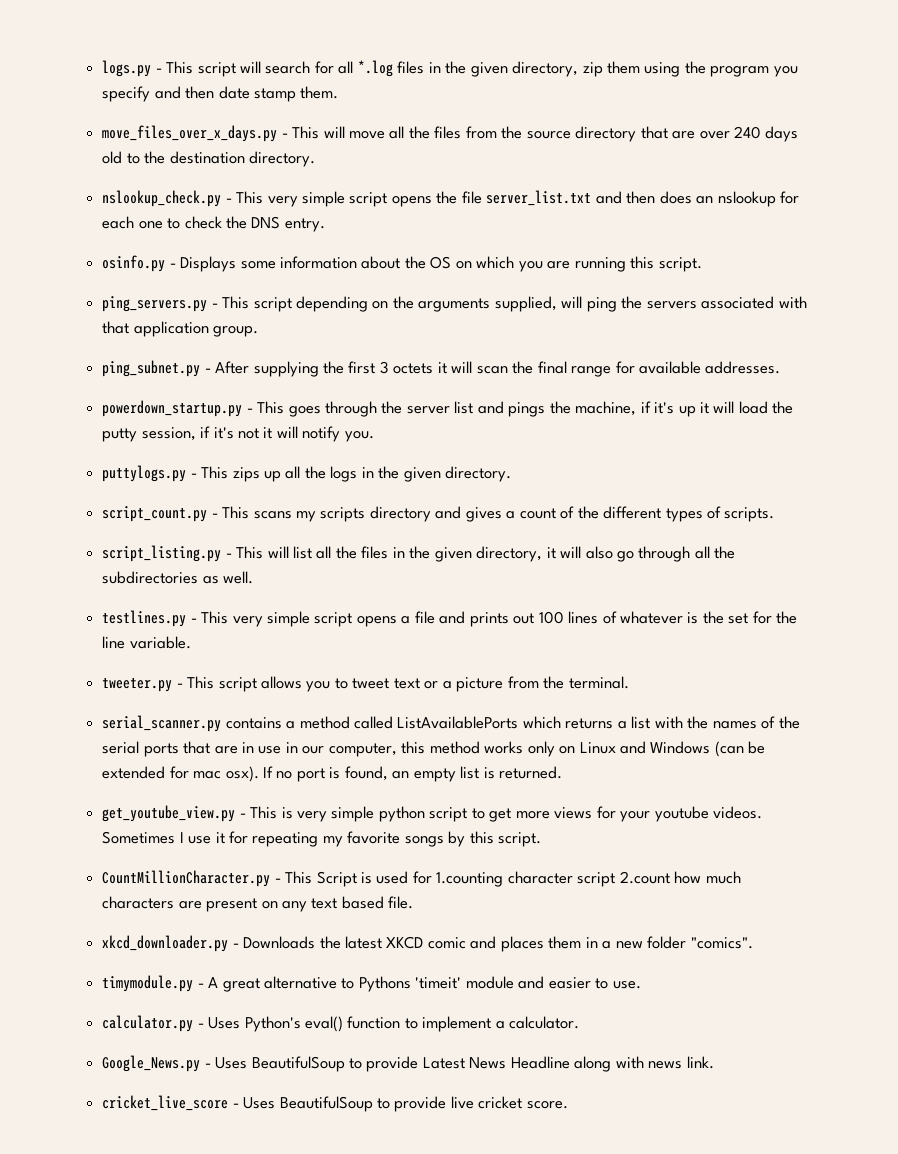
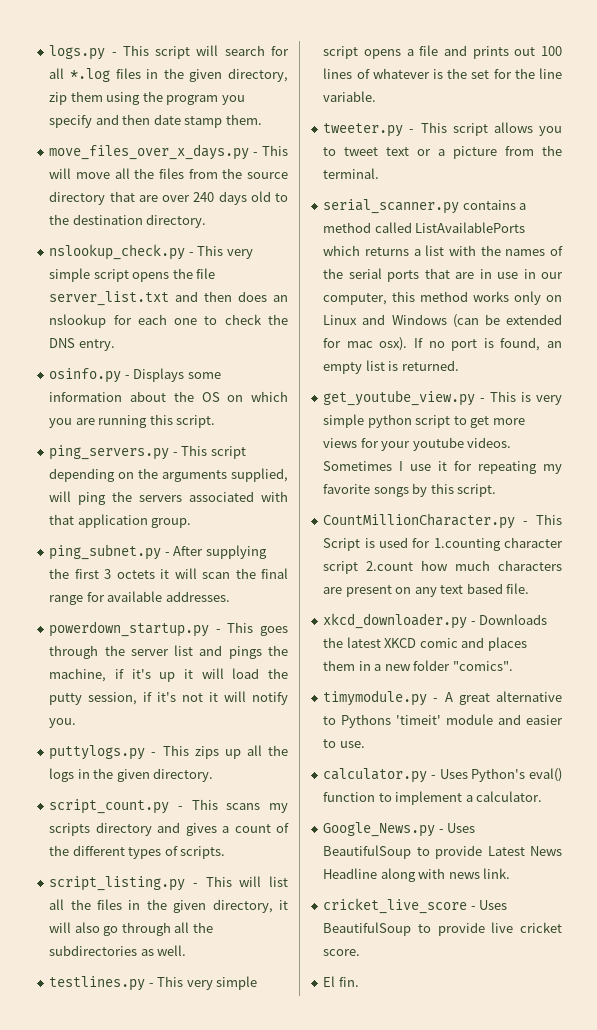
+ El fin.

